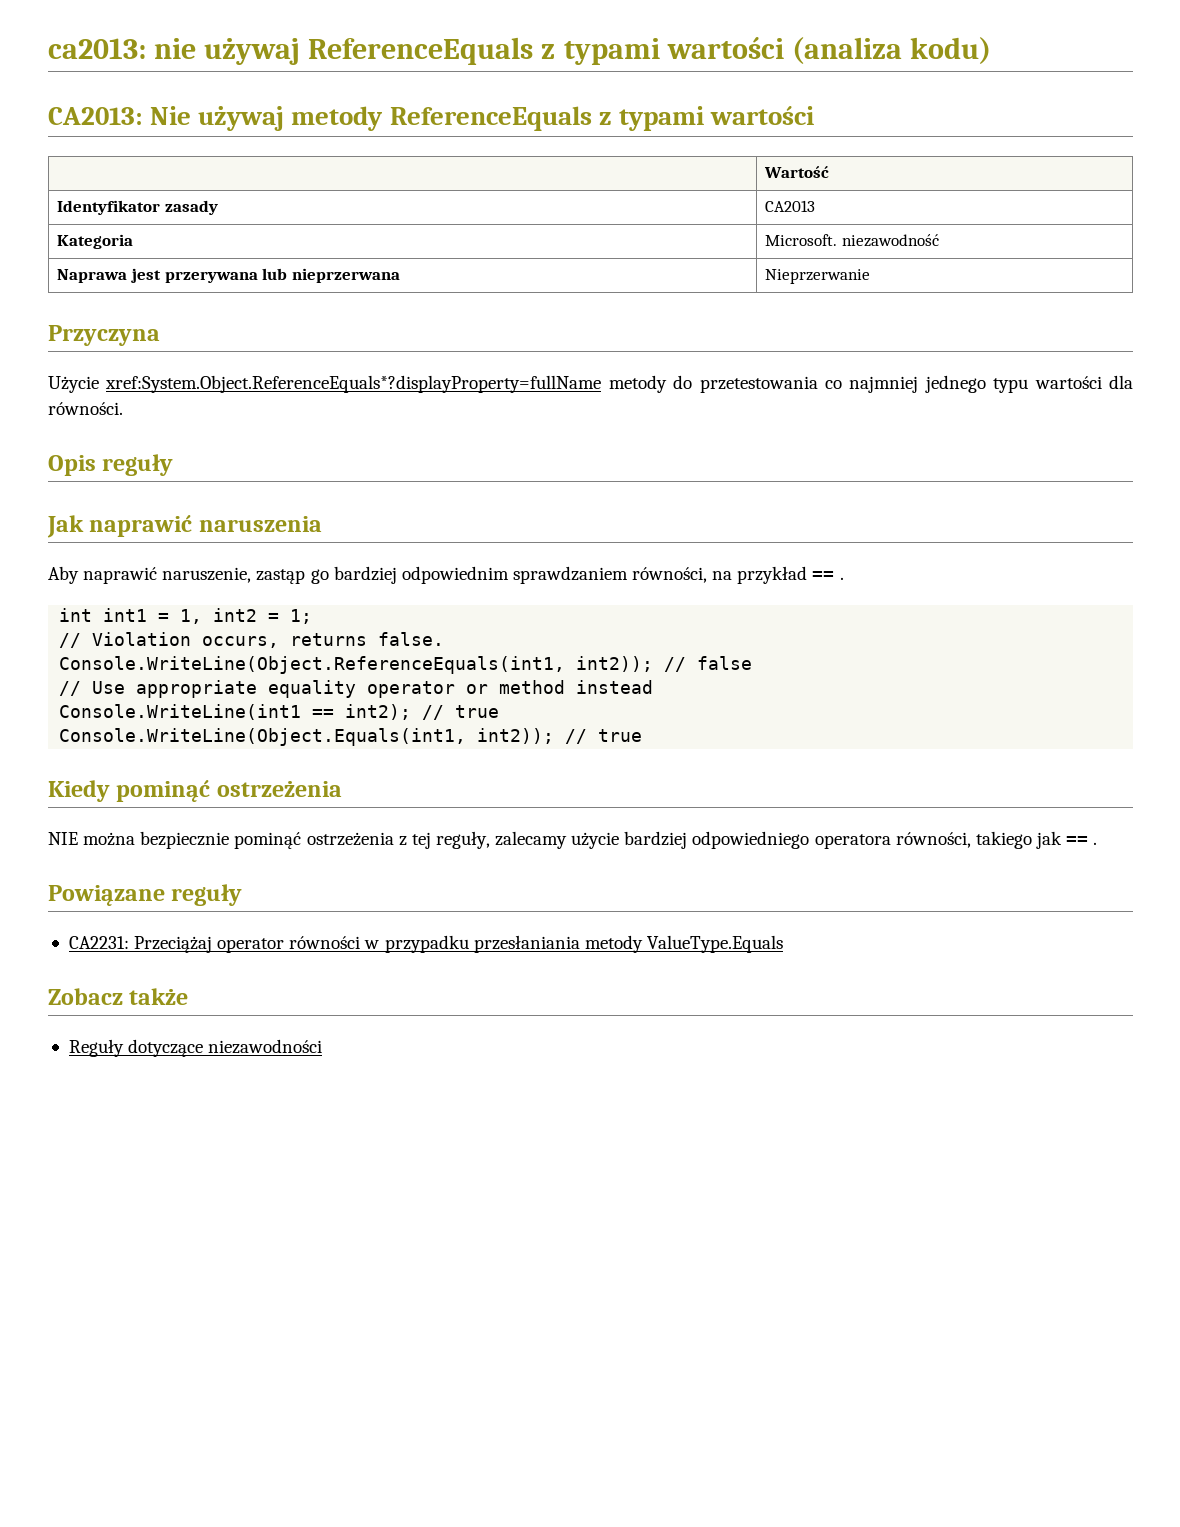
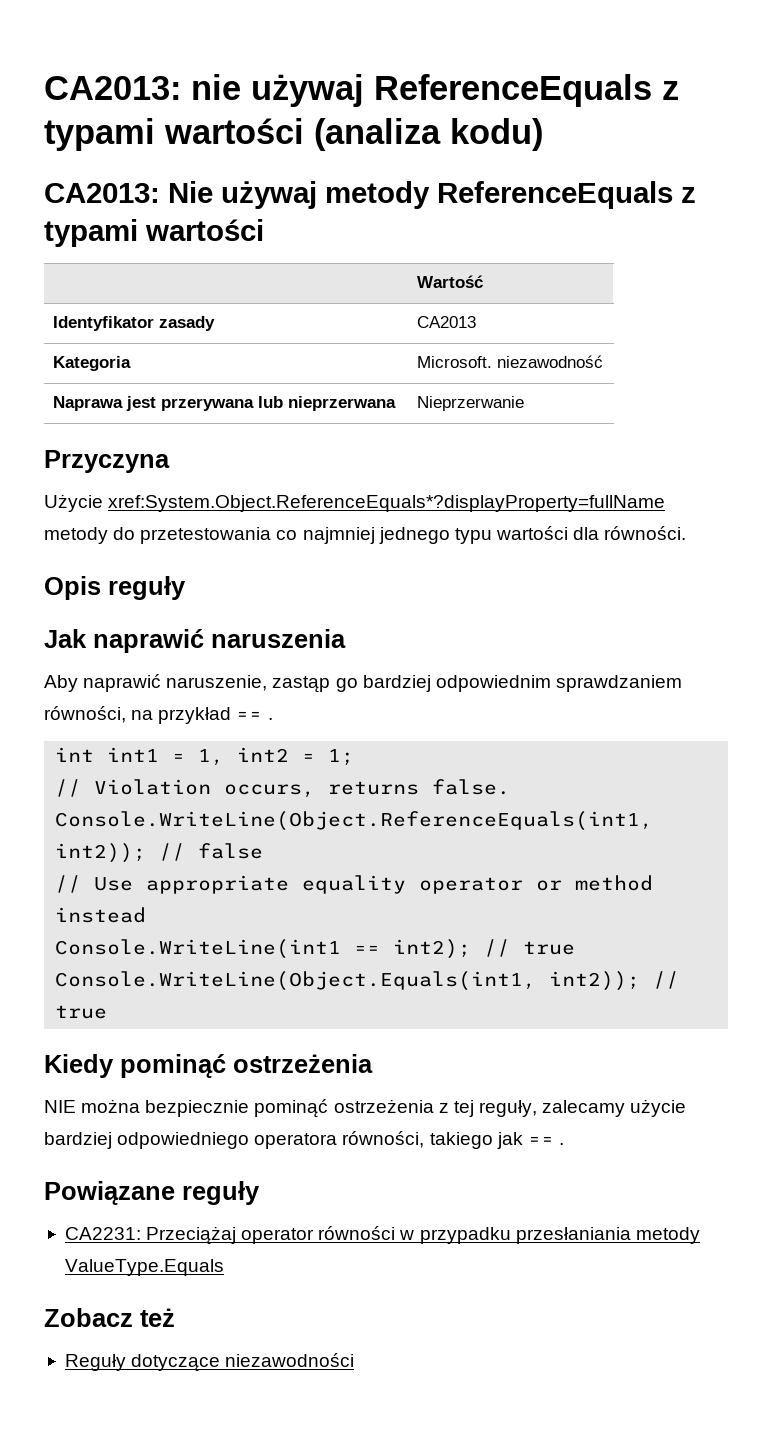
- ca2013: nie używaj ReferenceEquals z typami wartości (analiza kodu)
+ CA2013: nie używaj ReferenceEquals z typami wartości (analiza kodu)
- Zobacz także
+ Zobacz też

